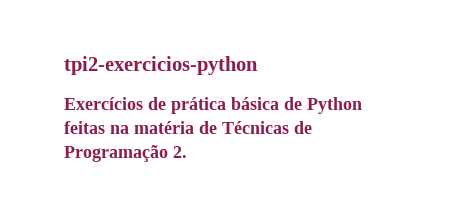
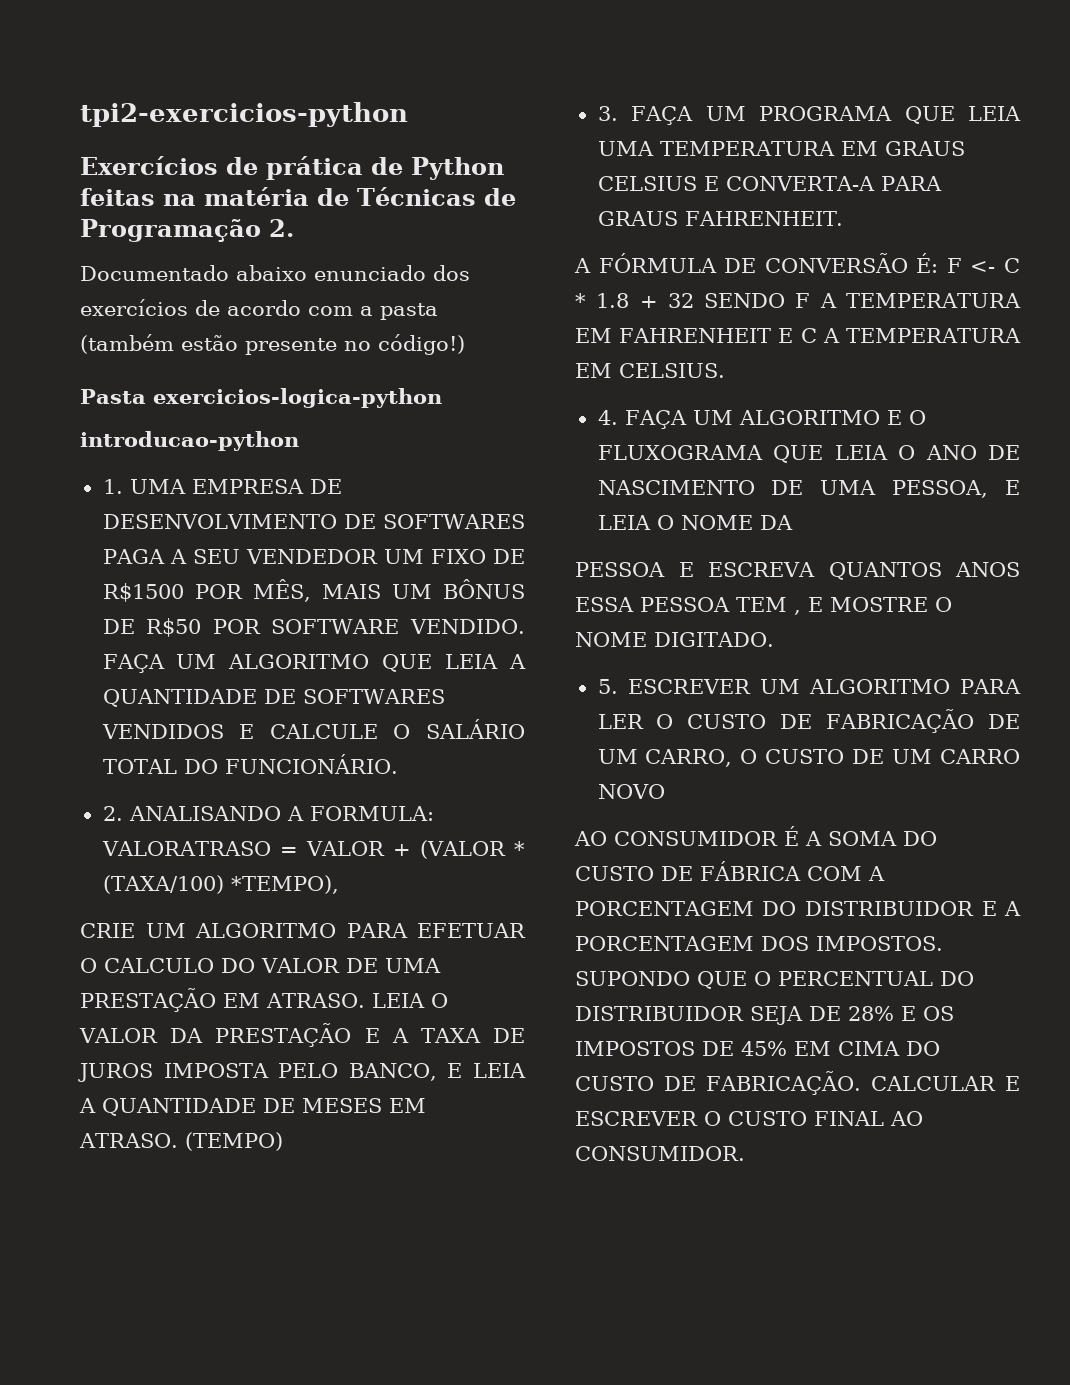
- Exercícios de prática básica de Python feitas na matéria de Técnicas de Programação 2.
+ Exercícios de prática de Python feitas na matéria de Técnicas de Programação 2.
+ Documentado abaixo enunciado dos exercícios de acordo com a pasta (também estão presente no código!)
+ Pasta exercicios-logica-python
+ introducao-python
+ 1. UMA EMPRESA DE DESENVOLVIMENTO DE SOFTWARES PAGA A SEU VENDEDOR UM FIXO DE R$1500 POR MÊS, MAIS UM BÔNUS DE R$50 POR SOFTWARE VENDIDO. FAÇA UM ALGORITMO QUE LEIA A QUANTIDADE DE SOFTWARES VENDIDOS E CALCULE O SALÁRIO TOTAL DO FUNCIONÁRIO.
+ 2. ANALISANDO A FORMULA: VALORATRASO = VALOR + (VALOR * (TAXA/100) *TEMPO),
+ CRIE UM ALGORITMO PARA EFETUAR O CALCULO DO VALOR DE UMA PRESTAÇÃO EM ATRASO. LEIA O VALOR DA PRESTAÇÃO E A TAXA DE JUROS IMPOSTA PELO BANCO, E LEIA A QUANTIDADE DE MESES EM ATRASO. (TEMPO)
+ 3. FAÇA UM PROGRAMA QUE LEIA UMA TEMPERATURA EM GRAUS CELSIUS E CONVERTA-A PARA GRAUS FAHRENHEIT.
+ A FÓRMULA DE CONVERSÃO É: F <- C * 1.8 + 32 SENDO F A TEMPERATURA EM FAHRENHEIT E C A TEMPERATURA EM CELSIUS.
+ 4. FAÇA UM ALGORITMO E O FLUXOGRAMA QUE LEIA O ANO DE NASCIMENTO DE UMA PESSOA, E LEIA O NOME DA
+ PESSOA E ESCREVA QUANTOS ANOS ESSA PESSOA TEM , E MOSTRE O NOME DIGITADO.
+ 5. ESCREVER UM ALGORITMO PARA LER O CUSTO DE FABRICAÇÃO DE UM CARRO, O CUSTO DE UM CARRO NOVO
+ AO CONSUMIDOR É A SOMA DO CUSTO DE FÁBRICA COM A PORCENTAGEM DO DISTRIBUIDOR E A PORCENTAGEM DOS IMPOSTOS. SUPONDO QUE O PERCENTUAL DO DISTRIBUIDOR SEJA DE 28% E OS IMPOSTOS DE 45% EM CIMA DO CUSTO DE FABRICAÇÃO. CALCULAR E ESCREVER O CUSTO FINAL AO CONSUMIDOR.

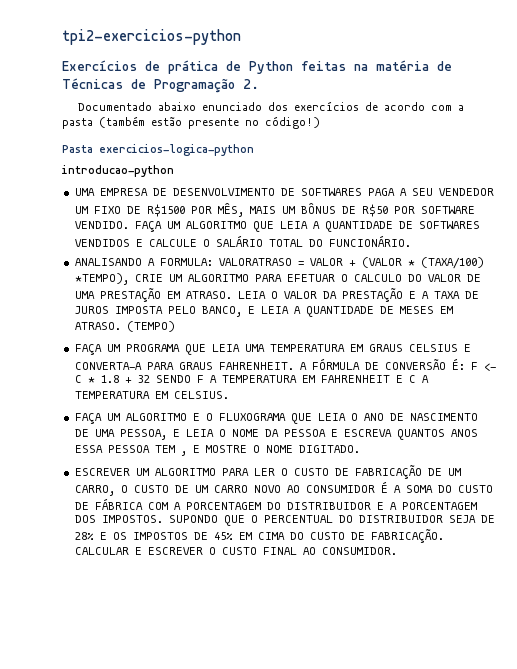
- 1. UMA EMPRESA DE DESENVOLVIMENTO DE SOFTWARES PAGA A SEU VENDEDOR UM FIXO DE R$1500 POR MÊS, MAIS UM BÔNUS DE R$50 POR SOFTWARE VENDIDO.
+ UMA EMPRESA DE DESENVOLVIMENTO DE SOFTWARES PAGA A SEU VENDEDOR UM FIXO DE R$1500 POR MÊS, MAIS UM BÔNUS DE R$50 POR SOFTWARE VENDIDO.
- 2. ANALISANDO A FORMULA: VALORATRASO = VALOR + (VALOR * (TAXA/100) *TEMPO),
- CRIE UM ALGORITMO PARA EFETUAR O CALCULO DO VALOR DE UMA PRESTAÇÃO EM ATRASO.
+ ANALISANDO A FORMULA: VALORATRASO = VALOR + (VALOR * (TAXA/100) *TEMPO), CRIE UM ALGORITMO PARA EFETUAR O CALCULO DO VALOR DE UMA PRESTAÇÃO EM ATRASO.
- 3. FAÇA UM PROGRAMA QUE LEIA UMA TEMPERATURA EM GRAUS CELSIUS E CONVERTA-A PARA GRAUS FAHRENHEIT.
- A FÓRMULA DE CONVERSÃO É: F <- C * 1.8 + 32 SENDO F A TEMPERATURA EM FAHRENHEIT E C A TEMPERATURA EM CELSIUS.
+ FAÇA UM PROGRAMA QUE LEIA UMA TEMPERATURA EM GRAUS CELSIUS E CONVERTA-A PARA GRAUS FAHRENHEIT. A FÓRMULA DE CONVERSÃO É: F <- C * 1.8 + 32 SENDO F A TEMPERATURA EM FAHRENHEIT E C A TEMPERATURA EM CELSIUS.
- 4. FAÇA UM ALGORITMO E O FLUXOGRAMA QUE LEIA O ANO DE NASCIMENTO DE UMA PESSOA, E LEIA O NOME DA
- PESSOA E ESCREVA QUANTOS ANOS ESSA PESSOA TEM , E MOSTRE O NOME DIGITADO.
+ FAÇA UM ALGORITMO E O FLUXOGRAMA QUE LEIA O ANO DE NASCIMENTO DE UMA PESSOA, E LEIA O NOME DA PESSOA E ESCREVA QUANTOS ANOS ESSA PESSOA TEM , E MOSTRE O NOME DIGITADO.
- 5. ESCREVER UM ALGORITMO PARA LER O CUSTO DE FABRICAÇÃO DE UM CARRO, O CUSTO DE UM CARRO NOVO
- AO CONSUMIDOR É A SOMA DO CUSTO DE FÁBRICA COM A PORCENTAGEM DO DISTRIBUIDOR E A PORCENTAGEM DOS IMPOSTOS.
+ ESCREVER UM ALGORITMO PARA LER O CUSTO DE FABRICAÇÃO DE UM CARRO, O CUSTO DE UM CARRO NOVO AO CONSUMIDOR É A SOMA DO CUSTO DE FÁBRICA COM A PORCENTAGEM DO DISTRIBUIDOR E A PORCENTAGEM DOS IMPOSTOS.

